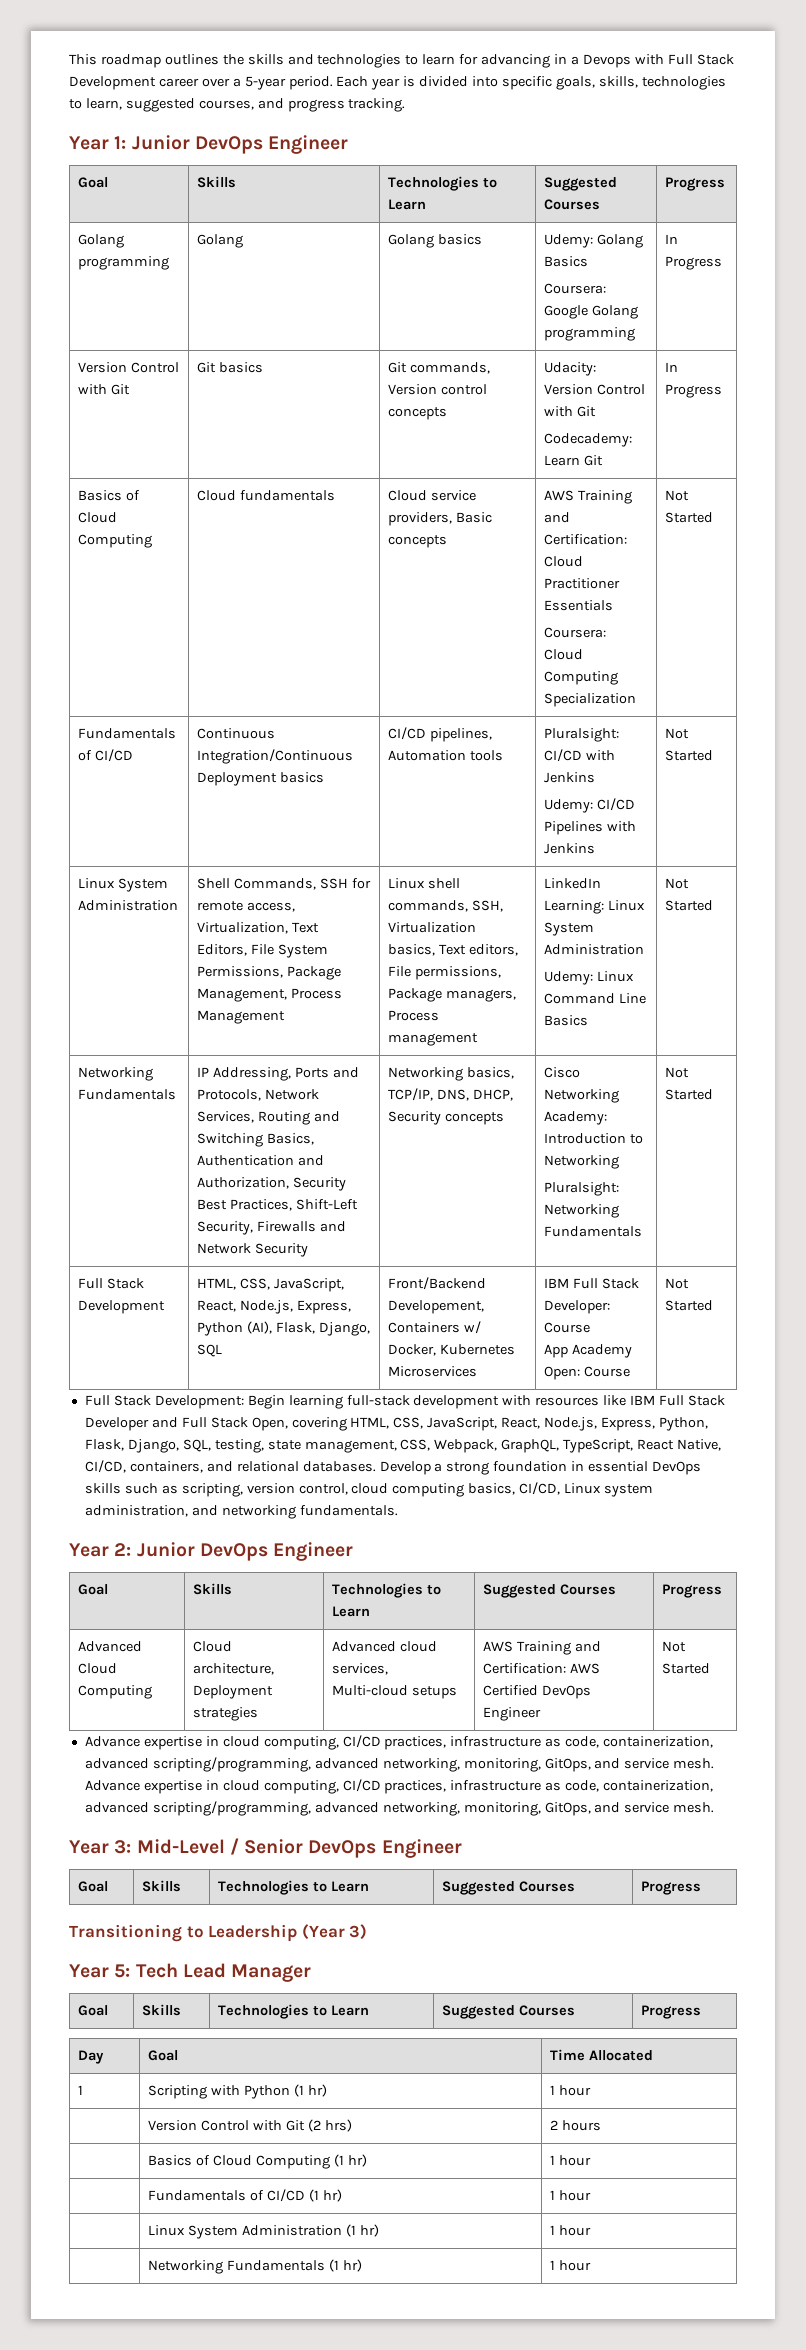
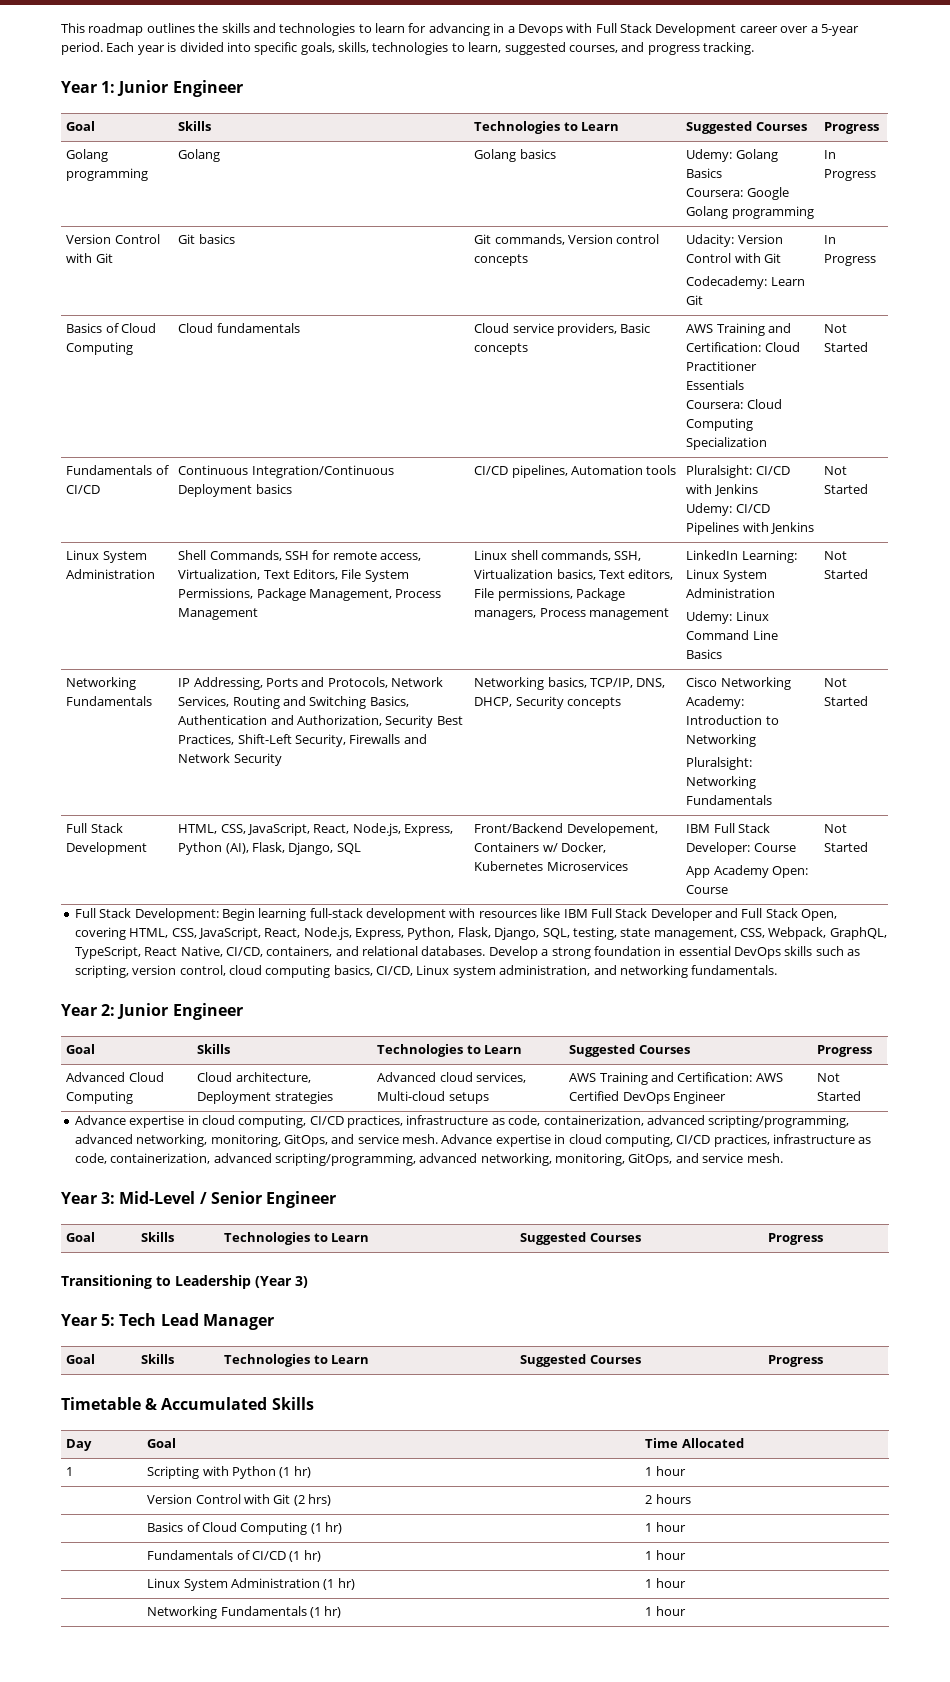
- Year 1: Junior DevOps Engineer
+ Year 1: Junior Engineer
- Year 2: Junior DevOps Engineer
+ Year 2: Junior Engineer
- Year 3: Mid-Level / Senior DevOps Engineer
+ Year 3: Mid-Level / Senior Engineer
+ Timetable & Accumulated Skills

